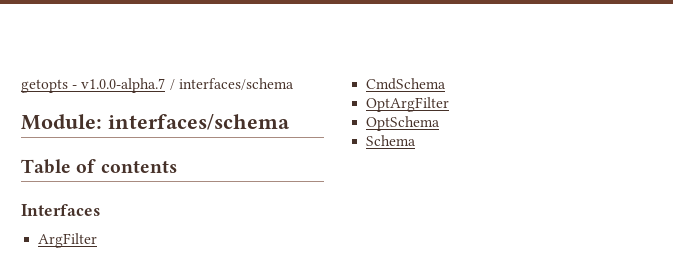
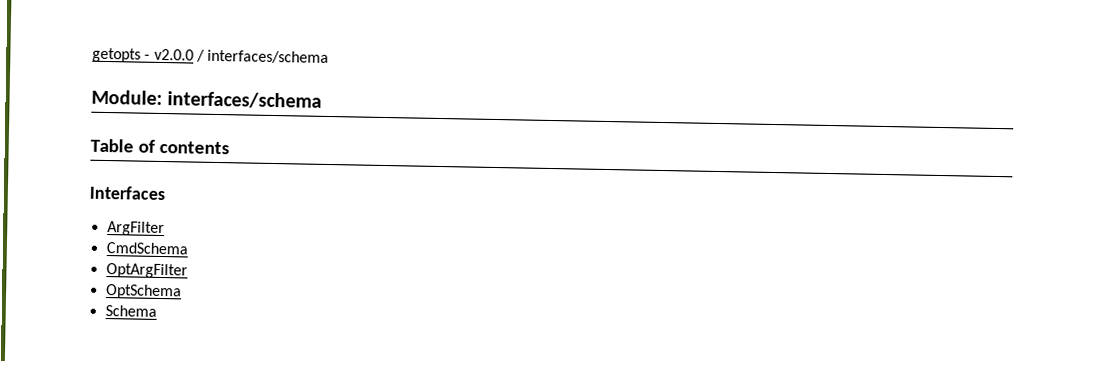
- getopts - v1.0.0-alpha.7 / interfaces/schema
+ getopts - v2.0.0 / interfaces/schema

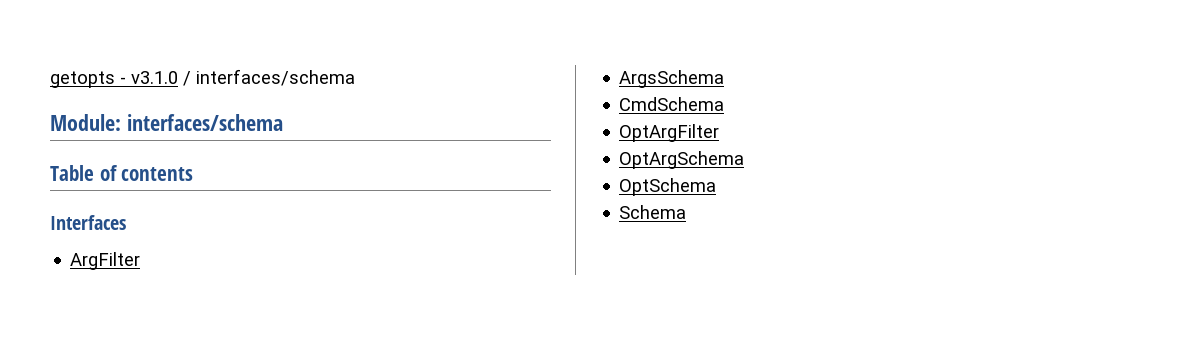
- getopts - v2.0.0 / interfaces/schema
+ getopts - v3.1.0 / interfaces/schema
+ ArgsSchema
+ OptArgSchema

